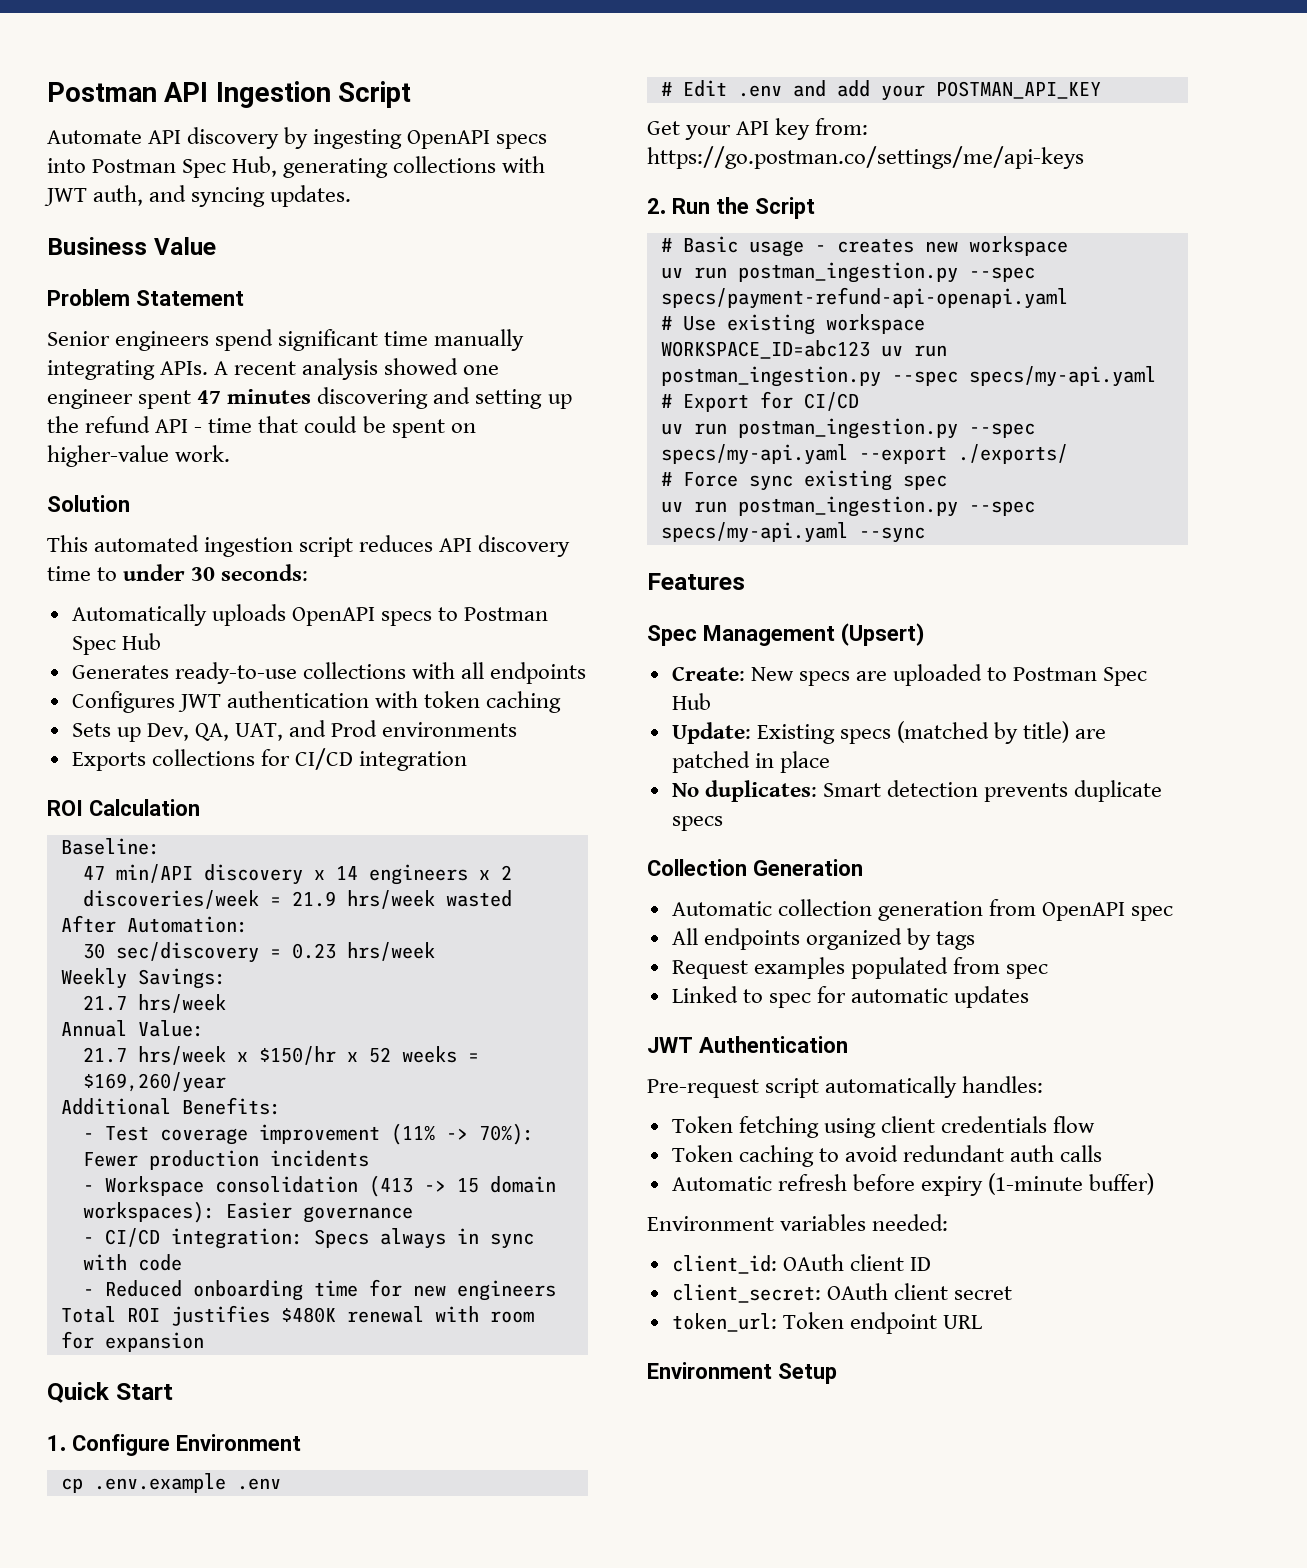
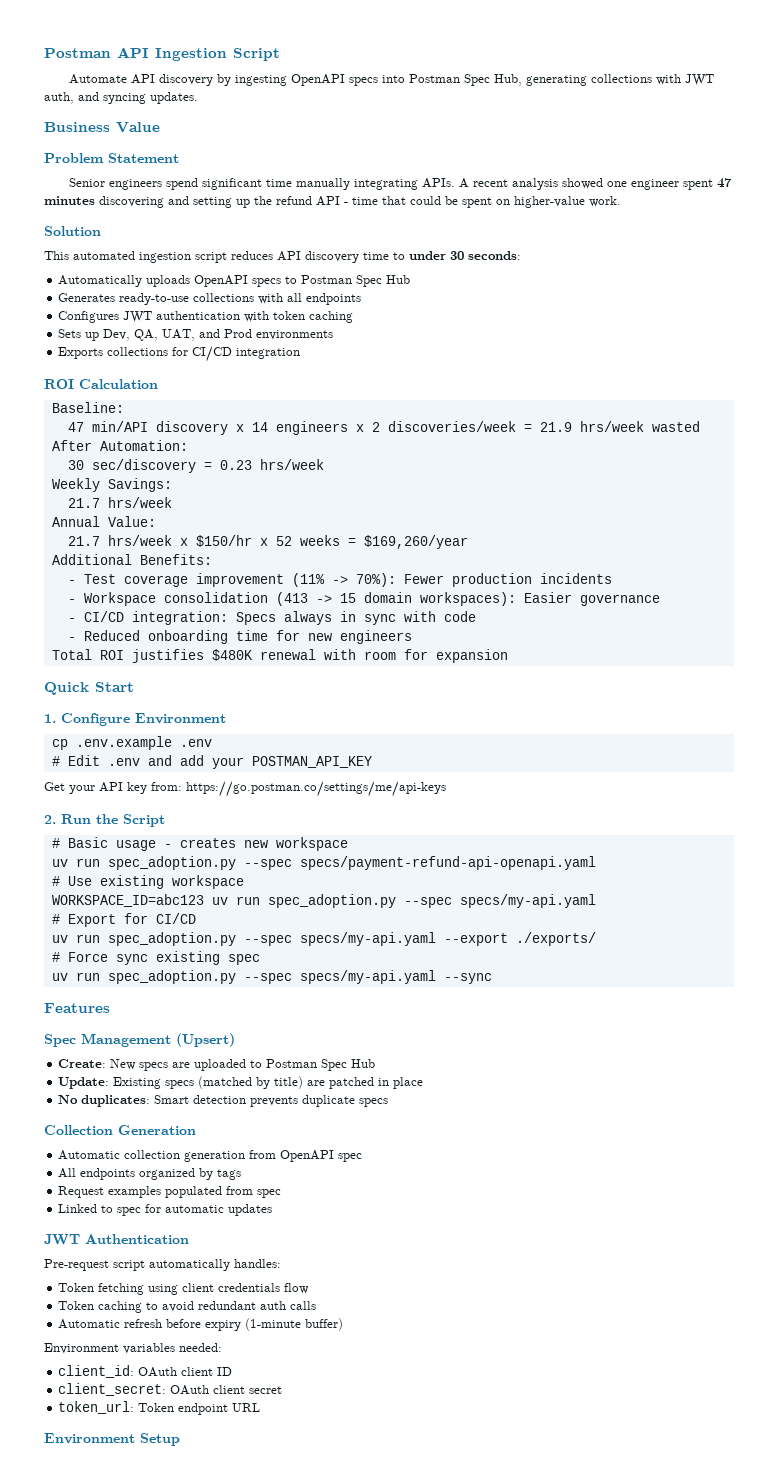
- uv run postman_ingestion.py --spec specs/payment-refund-api-openapi.yaml
+ uv run spec_adoption.py --spec specs/payment-refund-api-openapi.yaml
- WORKSPACE_ID=abc123 uv run postman_ingestion.py --spec specs/my-api.yaml
+ WORKSPACE_ID=abc123 uv run spec_adoption.py --spec specs/my-api.yaml
- uv run postman_ingestion.py --spec specs/my-api.yaml --export ./exports/
+ uv run spec_adoption.py --spec specs/my-api.yaml --export ./exports/
- uv run postman_ingestion.py --spec specs/my-api.yaml --sync
+ uv run spec_adoption.py --spec specs/my-api.yaml --sync

